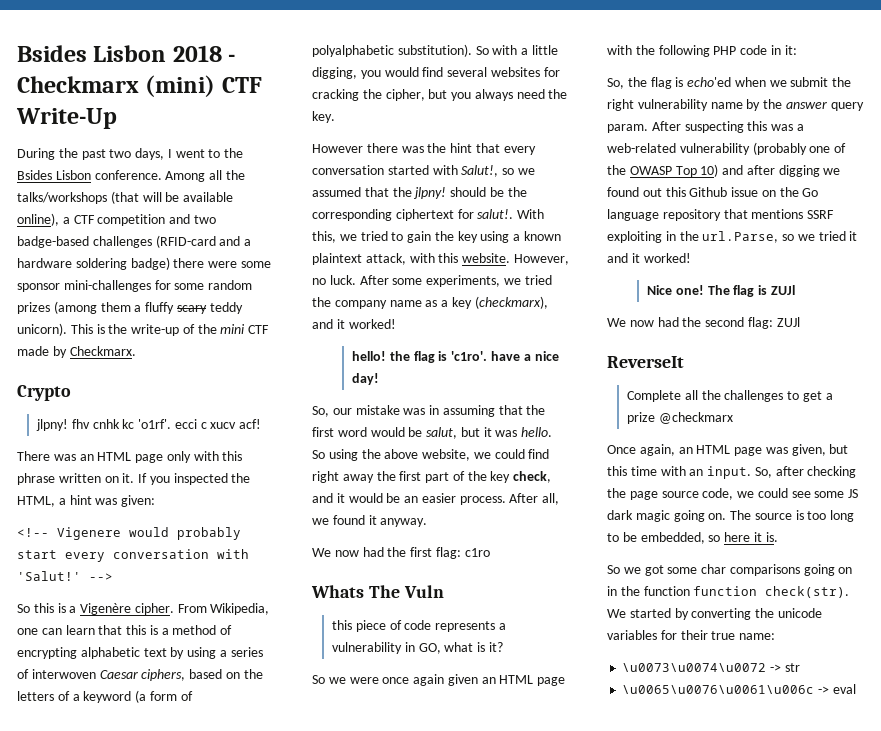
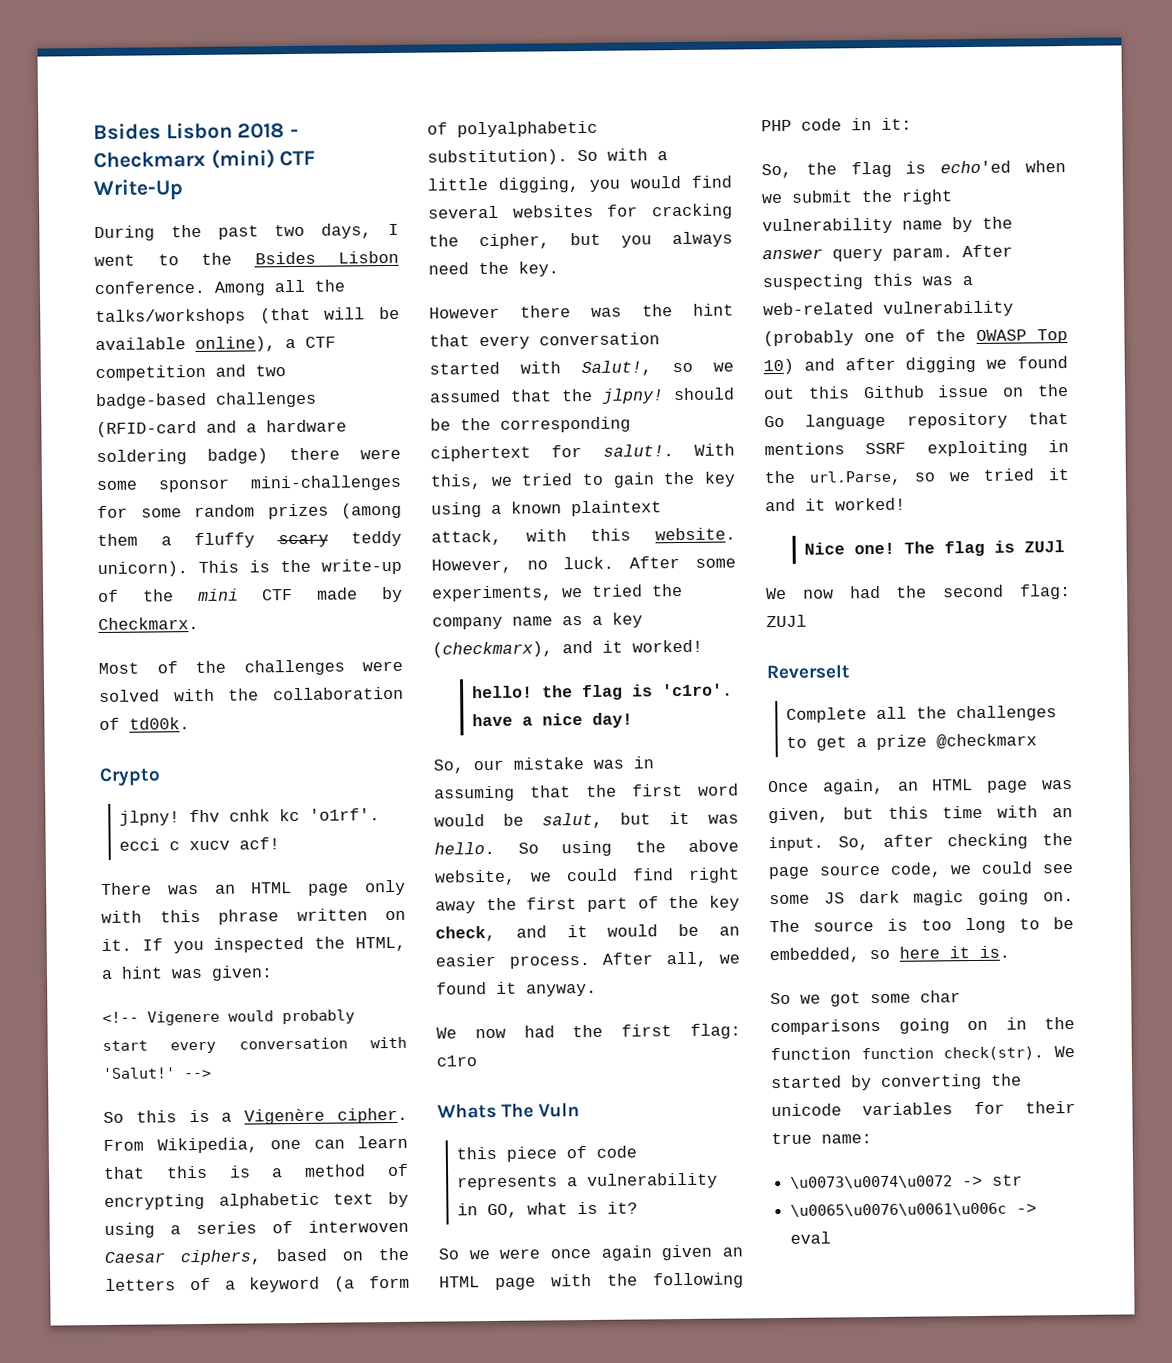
+ Most of the challenges were solved with the collaboration of td00k.

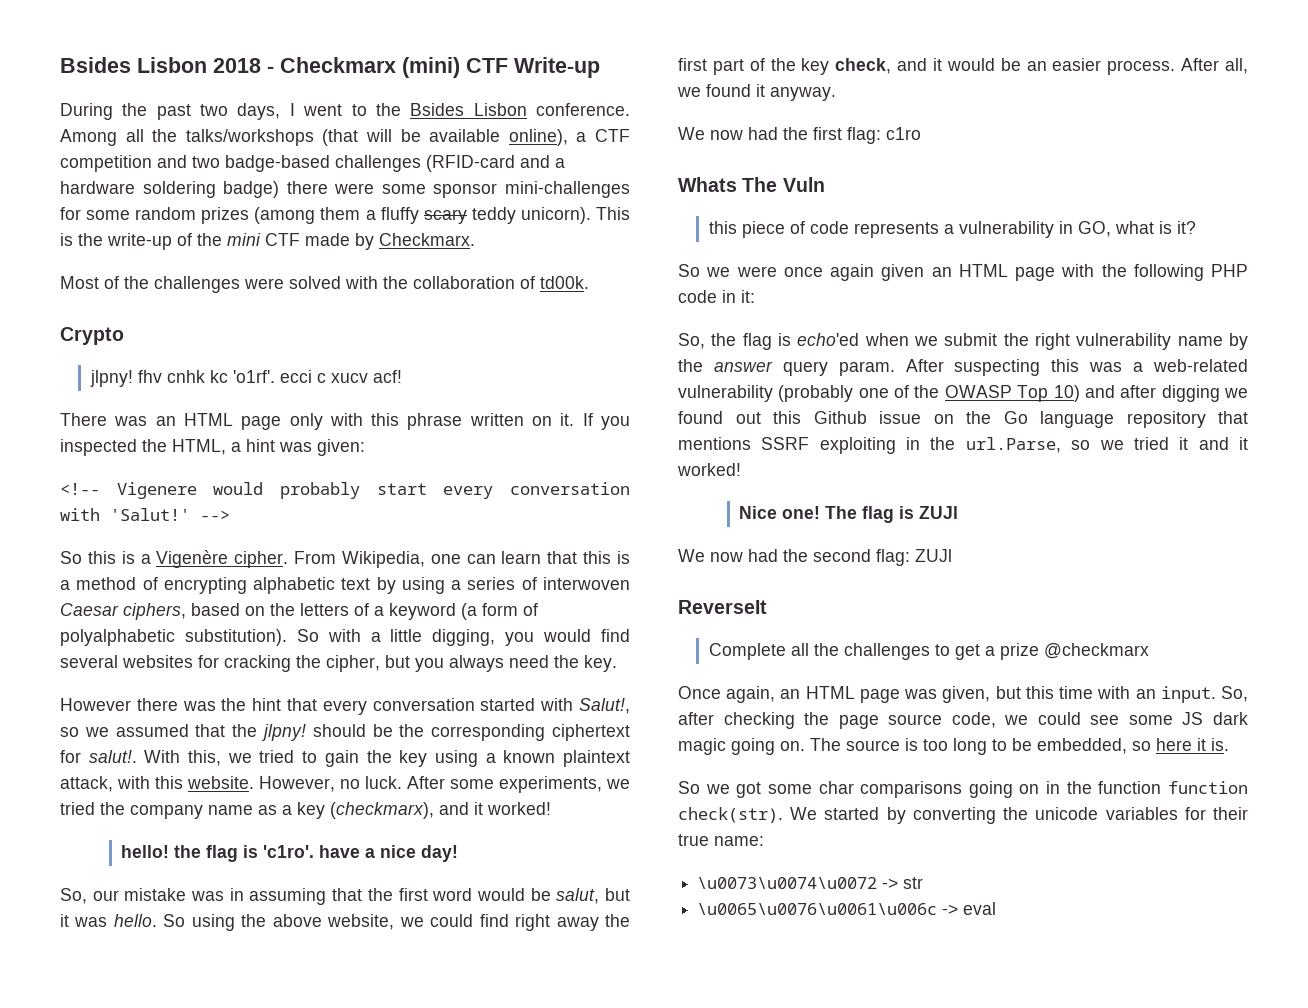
- Bsides Lisbon 2018 - Checkmarx (mini) CTF Write-Up
+ Bsides Lisbon 2018 - Checkmarx (mini) CTF Write-up

